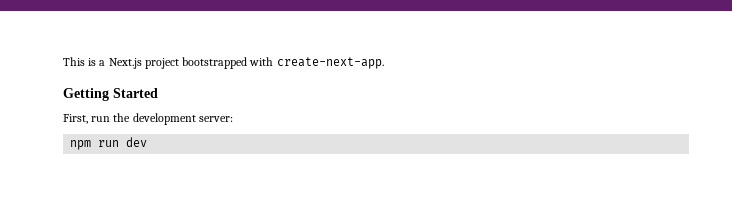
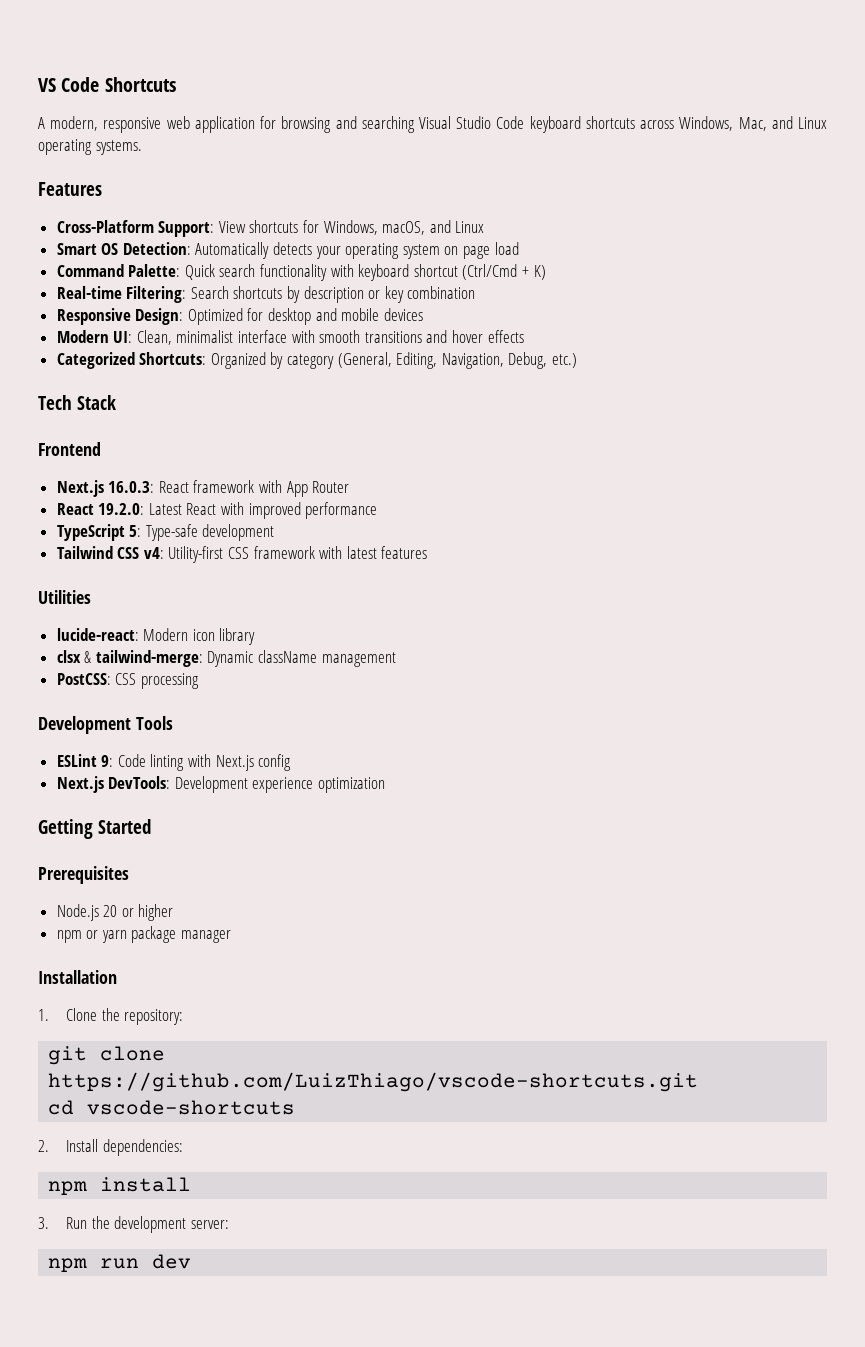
- This is a Next.js project bootstrapped with create-next-app.
+ VS Code Shortcuts
+ A modern, responsive web application for browsing and searching Visual Studio Code keyboard shortcuts across Windows, Mac, and Linux operating systems.
+ Features
+ Cross-Platform Support: View shortcuts for Windows, macOS, and Linux
+ Smart OS Detection: Automatically detects your operating system on page load
+ Command Palette: Quick search functionality with keyboard shortcut (Ctrl/Cmd + K)
+ Real-time Filtering: Search shortcuts by description or key combination
+ Responsive Design: Optimized for desktop and mobile devices
+ Modern UI: Clean, minimalist interface with smooth transitions and hover effects
+ Categorized Shortcuts: Organized by category (General, Editing, Navigation, Debug, etc.)
+ Tech Stack
+ Frontend
+ Next.js 16.0.3: React framework with App Router
+ React 19.2.0: Latest React with improved performance
+ TypeScript 5: Type-safe development
+ Tailwind CSS v4: Utility-first CSS framework with latest features
+ Utilities
+ lucide-react: Modern icon library
+ clsx & tailwind-merge: Dynamic className management
+ PostCSS: CSS processing
+ Development Tools
+ ESLint 9: Code linting with Next.js config
+ Next.js DevTools: Development experience optimization
  Getting Started
- First, run the development server:
+ Prerequisites
+ Node.js 20 or higher
+ npm or yarn package manager
+ Installation
+ 1. Clone the repository:
+ git clone https://github.com/LuizThiago/vscode-shortcuts.git
+ cd vscode-shortcuts
+ 2. Install dependencies:
+ npm install
+ 3. Run the development server:

